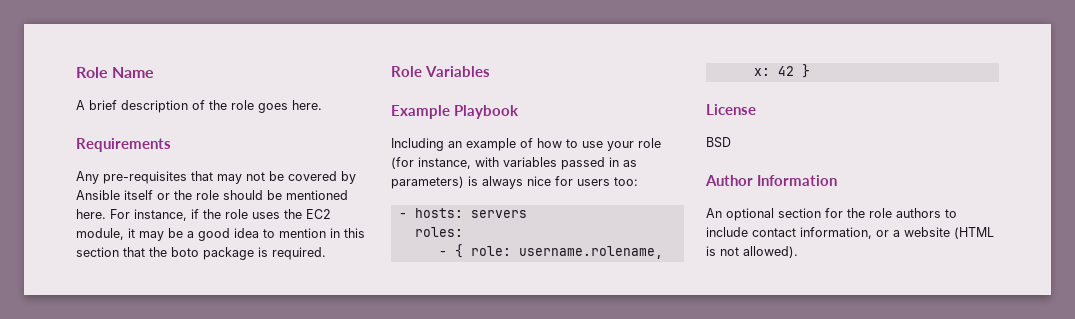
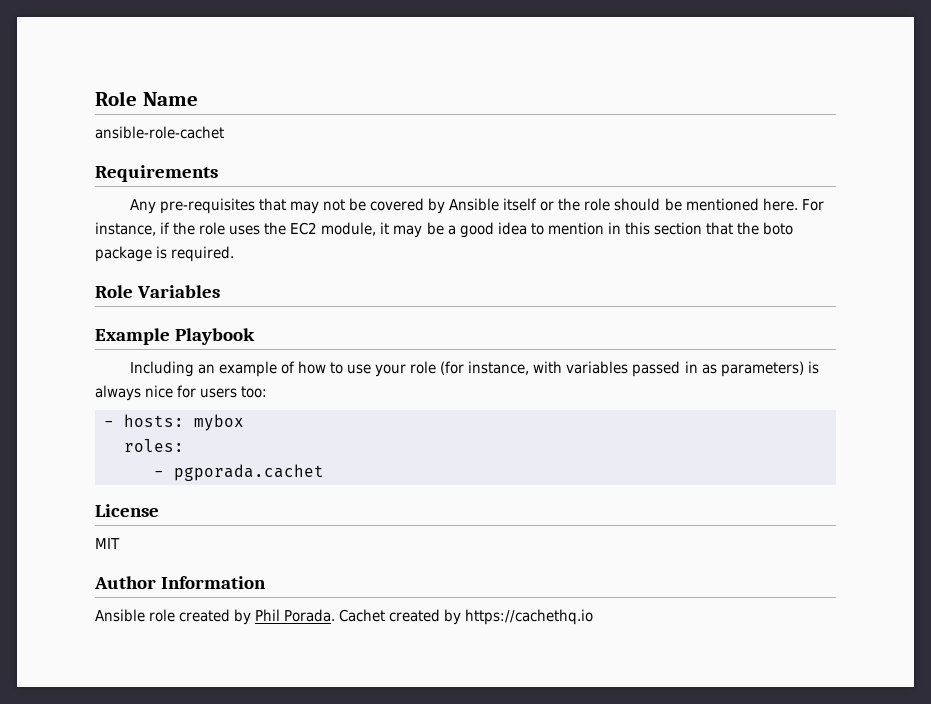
- A brief description of the role goes here.
+ ansible-role-cachet
- - hosts: servers
+ - hosts: mybox
- - { role: username.rolename, x: 42 }
+ - pgporada.cachet
- BSD
+ MIT
- An optional section for the role authors to include contact information, or a website (HTML is not allowed).
+ Ansible role created by Phil Porada. Cachet created by https://cachethq.io

